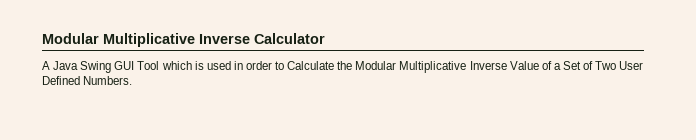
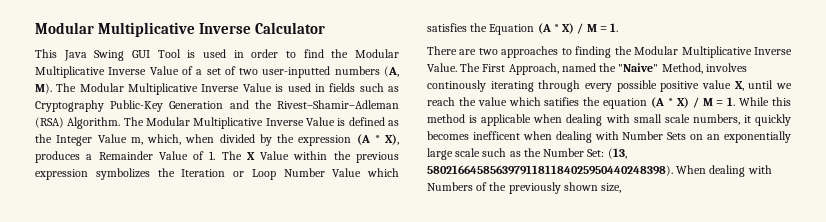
- A Java Swing GUI Tool which is used in order to Calculate the Modular Multiplicative Inverse Value of a Set of Two User Defined Numbers.
+ This Java Swing GUI Tool is used in order to find the Modular Multiplicative Inverse Value of a set of two user-inputted numbers (A, M). The Modular Multiplicative Inverse Value is used in fields such as Cryptography Public-Key Generation and the Rivest–Shamir–Adleman (RSA) Algorithm. The Modular Multiplicative Inverse Value is defined as the Integer Value m, which, when divided by the expression (A * X), produces a Remainder Value of 1. The X Value within the previous expression symbolizes the Iteration or Loop Number Value which satisfies the Equation (A * X) / M = 1.
+ There are two approaches to finding the Modular Multiplicative Inverse Value. The First Approach, named the "Naive" Method, involves continously iterating through every possible positive value X, until we reach the value which satifies the equation (A * X) / M = 1. While this method is applicable when dealing with small scale numbers, it quickly becomes inefficent when dealing with Number Sets on an exponentially large scale such as the Number Set: (13, 58021664585639791181184025950440248398). When dealing with Numbers of the previously shown size,

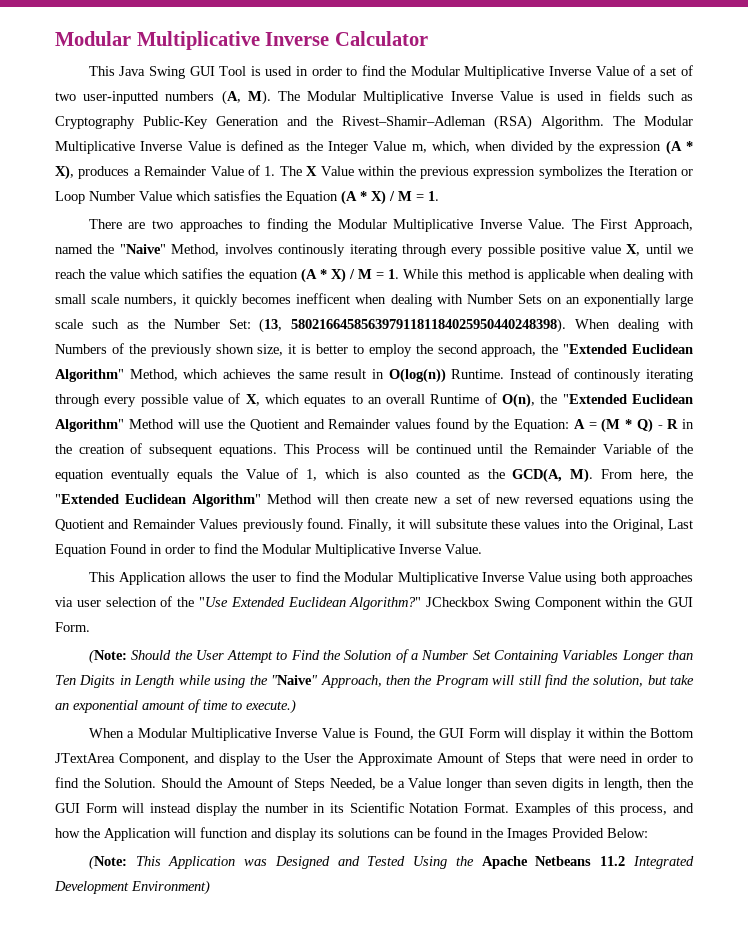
- When dealing with Numbers of the previously shown size,
+ When dealing with Numbers of the previously shown size, it is better to employ the second approach, the "Extended Euclidean Algorithm" Method, which achieves the same result in O(log(n)) Runtime. Instead of continously iterating through every possible value of X, which equates to an overall Runtime of O(n), the "Extended Euclidean Algorithm" Method will use the Quotient and Remainder values found by the Equation: A = (M * Q) - R in the creation of subsequent equations. This Process will be continued until the Remainder Variable of the equation eventually equals the Value of 1, which is also counted as the GCD(A, M). From here, the "Extended Euclidean Algorithm" Method will then create new a set of new reversed equations using the Quotient and Remainder Values previously found. Finally, it will subsitute these values into the Original, Last Equation Found in order to find the Modular Multiplicative Inverse Value.
+ This Application allows the user to find the Modular Multiplicative Inverse Value using both approaches via user selection of the "Use Extended Euclidean Algorithm?" JCheckbox Swing Component within the GUI Form.
+ (Note: Should the User Attempt to Find the Solution of a Number Set Containing Variables Longer than Ten Digits in Length while using the "Naive" Approach, then the Program will still find the solution, but take an exponential amount of time to execute.)
+ When a Modular Multiplicative Inverse Value is Found, the GUI Form will display it within the Bottom JTextArea Component, and display to the User the Approximate Amount of Steps that were need in order to find the Solution. Should the Amount of Steps Needed, be a Value longer than seven digits in length, then the GUI Form will instead display the number in its Scientific Notation Format. Examples of this process, and how the Application will function and display its solutions can be found in the Images Provided Below:
+ (Note: This Application was Designed and Tested Using the Apache Netbeans 11.2 Integrated Development Environment)

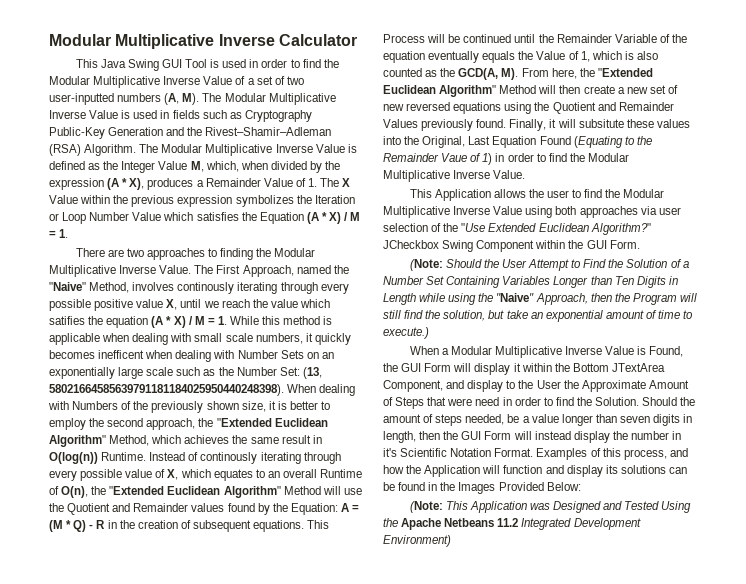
- The Modular Multiplicative Inverse Value is defined as the Integer Value m, which, when divided by the expression (A * X), produces a Remainder Value of 1. The X Value within the previous expression symbolizes the Iteration or Loop Number Value which satisfies the Equation (A * X) / M = 1.
+ The Modular Multiplicative Inverse Value is defined as the Integer Value M, which, when divided by the expression (A * X), produces a Remainder Value of 1. The X Value within the previous expression symbolizes the Iteration or Loop Number Value which satisfies the Equation (A * X) / M = 1.
- This Process will be continued until the Remainder Variable of the equation eventually equals the Value of 1, which is also counted as the GCD(A, M). From here, the "Extended Euclidean Algorithm" Method will then create new a set of new reversed equations using the Quotient and Remainder Values previously found.
+ This Process will be continued until the Remainder Variable of the equation eventually equals the Value of 1, which is also counted as the GCD(A, M). From here, the "Extended Euclidean Algorithm" Method will then create a new set of new reversed equations using the Quotient and Remainder Values previously found.
- Finally, it will subsitute these values into the Original, Last Equation Found in order to find the Modular Multiplicative Inverse Value.
+ Finally, it will subsitute these values into the Original, Last Equation Found (Equating to the Remainder Vaue of 1) in order to find the Modular Multiplicative Inverse Value.
- Should the Amount of Steps Needed, be a Value longer than seven digits in length, then the GUI Form will instead display the number in its Scientific Notation Format.
+ Should the amount of steps needed, be a value longer than seven digits in length, then the GUI Form will instead display the number in it's Scientific Notation Format.

